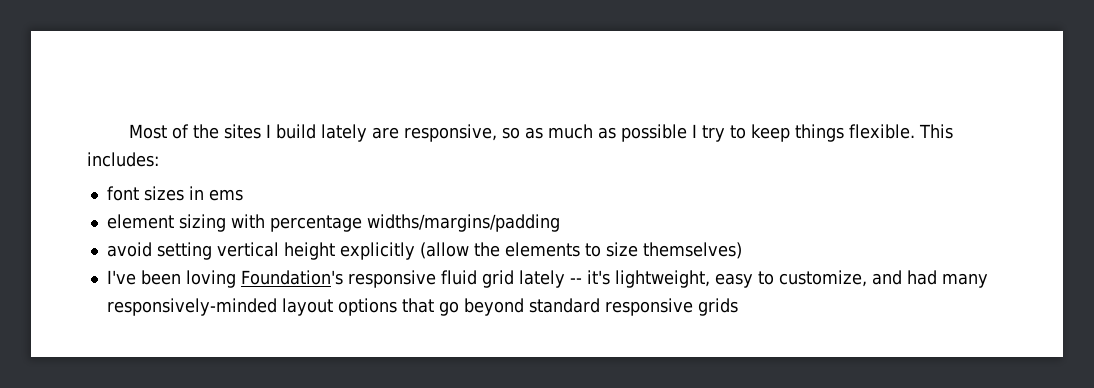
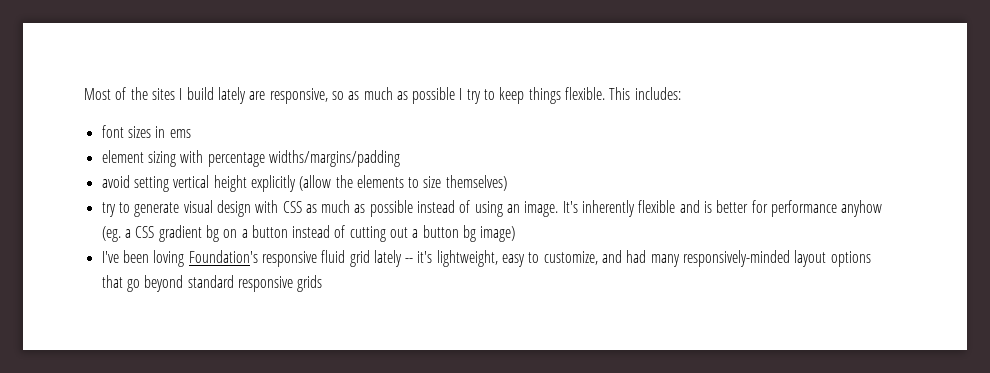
+ try to generate visual design with CSS as much as possible instead of using an image. It's inherently flexible and is better for performance anyhow (eg. a CSS gradient bg on a button instead of cutting out a button bg image)

